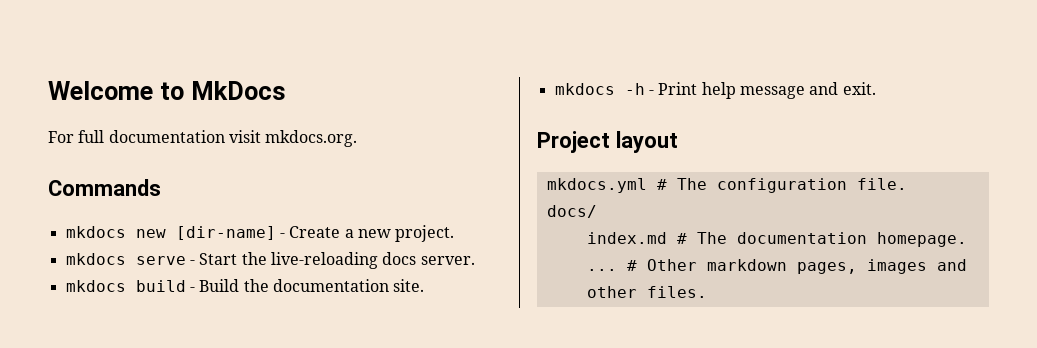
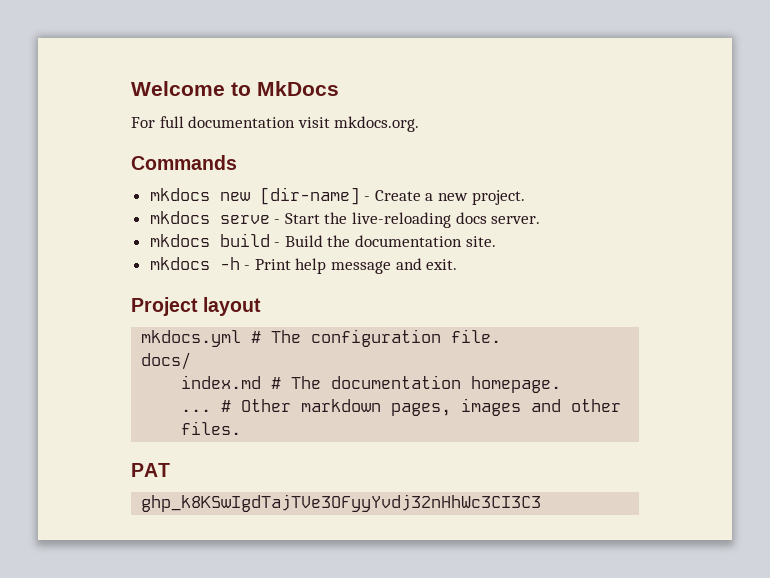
+ PAT
+ 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

